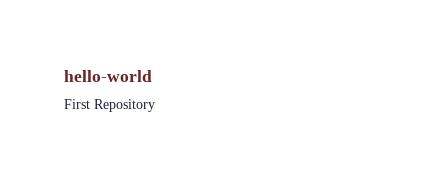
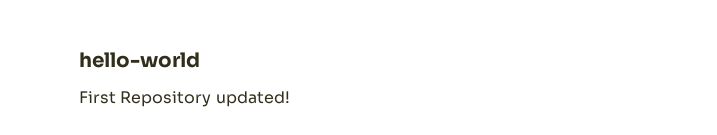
- First Repository
+ First Repository updated!

